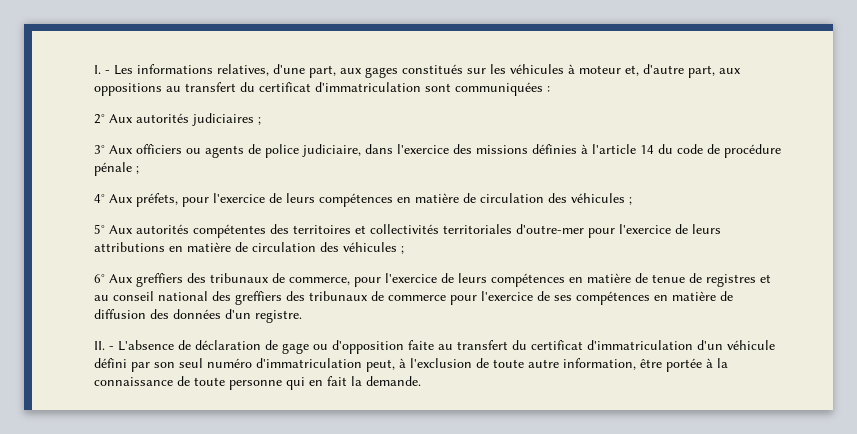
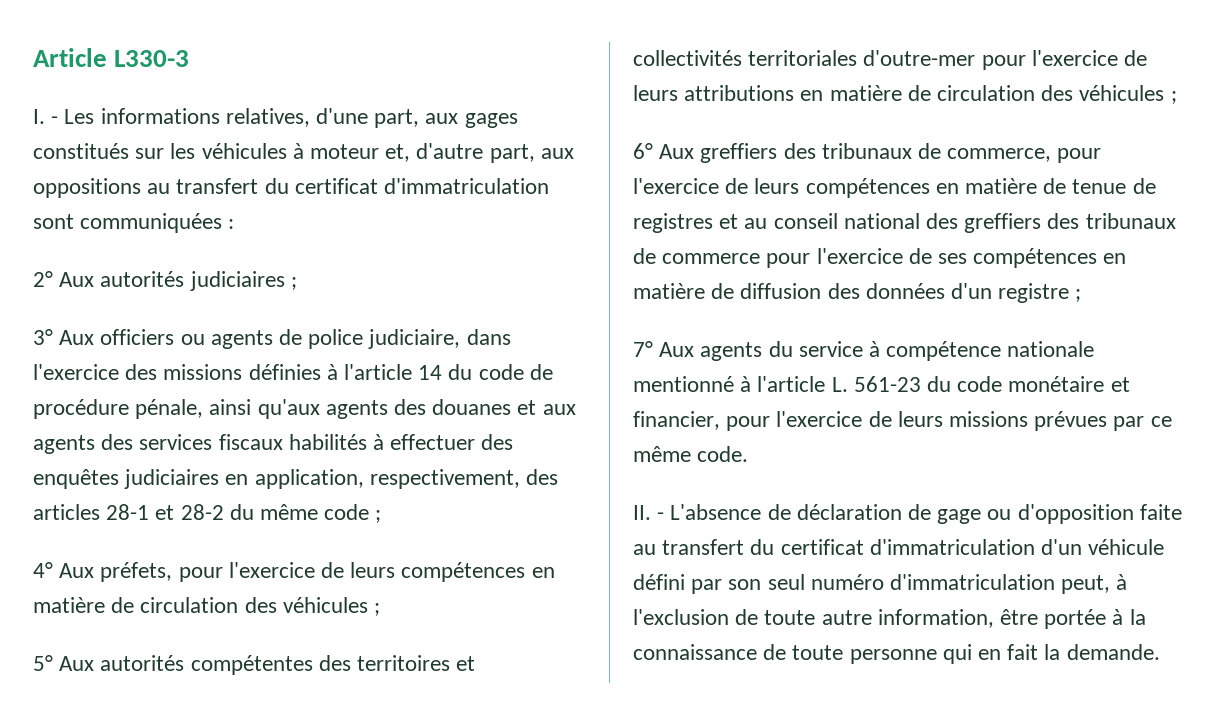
+ Article L330-3
- 3° Aux officiers ou agents de police judiciaire, dans l'exercice des missions définies à l'article 14 du code de procédure pénale ;
+ 3° Aux officiers ou agents de police judiciaire, dans l'exercice des missions définies à l'article 14 du code de procédure pénale, ainsi qu'aux agents des douanes et aux agents des services fiscaux habilités à effectuer des enquêtes judiciaires en application, respectivement, des articles 28-1 et 28-2 du même code ;
- 6° Aux greffiers des tribunaux de commerce, pour l'exercice de leurs compétences en matière de tenue de registres et au conseil national des greffiers des tribunaux de commerce pour l'exercice de ses compétences en matière de diffusion des données d'un registre.
+ 6° Aux greffiers des tribunaux de commerce, pour l'exercice de leurs compétences en matière de tenue de registres et au conseil national des greffiers des tribunaux de commerce pour l'exercice de ses compétences en matière de diffusion des données d'un registre ;
+ 7° Aux agents du service à compétence nationale mentionné à l'article L. 561-23 du code monétaire et financier, pour l'exercice de leurs missions prévues par ce même code.

